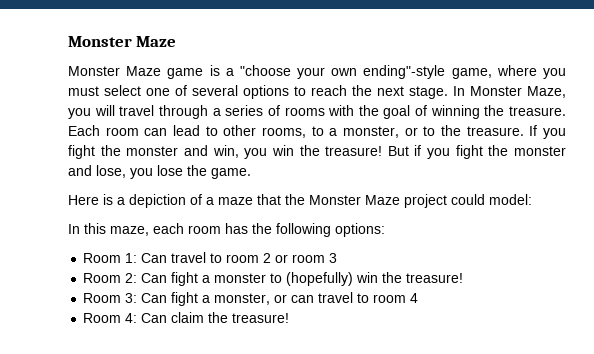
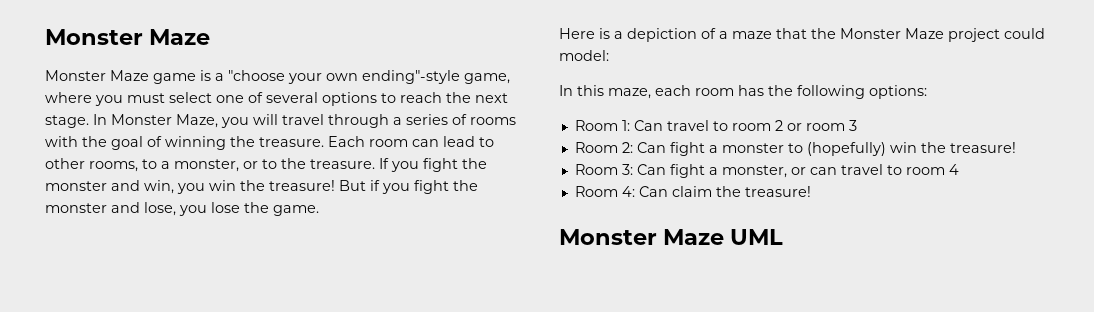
+ Monster Maze UML

